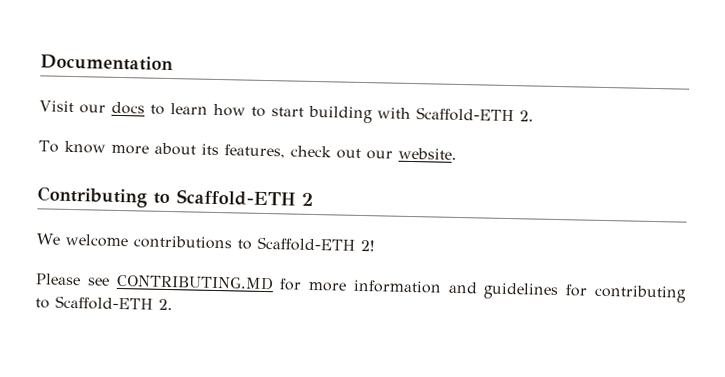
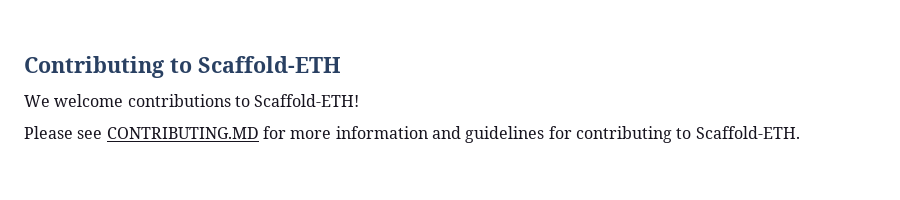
- Documentation
- Visit our docs to learn how to start building with Scaffold-ETH 2.
- To know more about its features, check out our website.
- Contributing to Scaffold-ETH 2
+ Contributing to Scaffold-ETH
- We welcome contributions to Scaffold-ETH 2!
+ We welcome contributions to Scaffold-ETH!
- Please see CONTRIBUTING.MD for more information and guidelines for contributing to Scaffold-ETH 2.
+ Please see CONTRIBUTING.MD for more information and guidelines for contributing to Scaffold-ETH.

